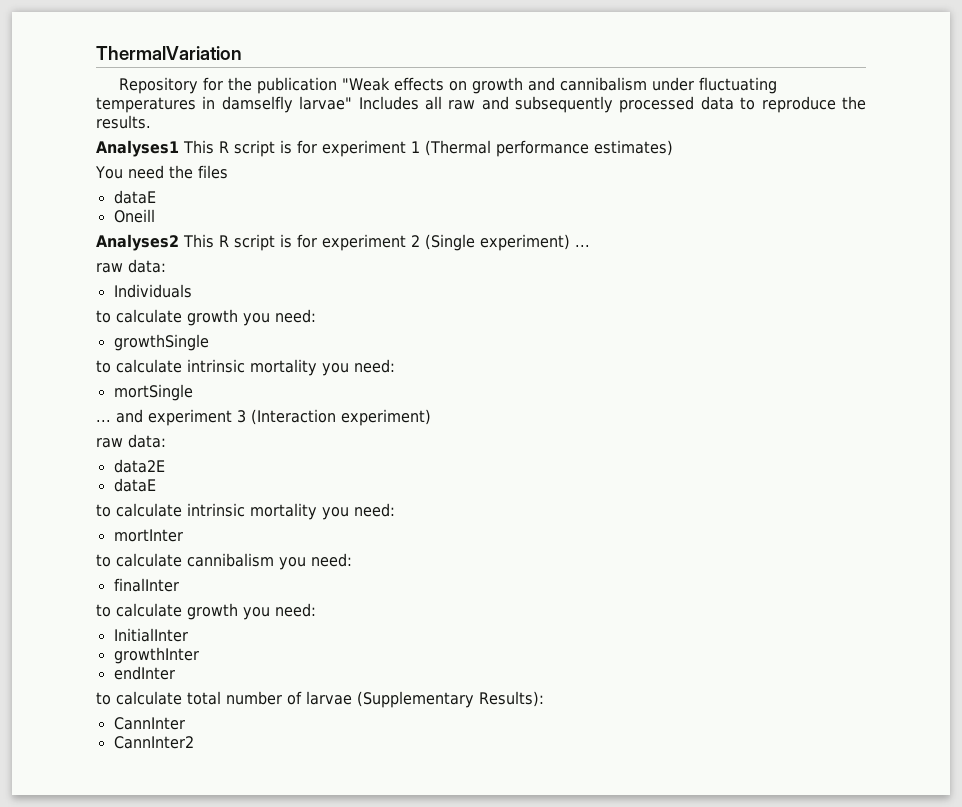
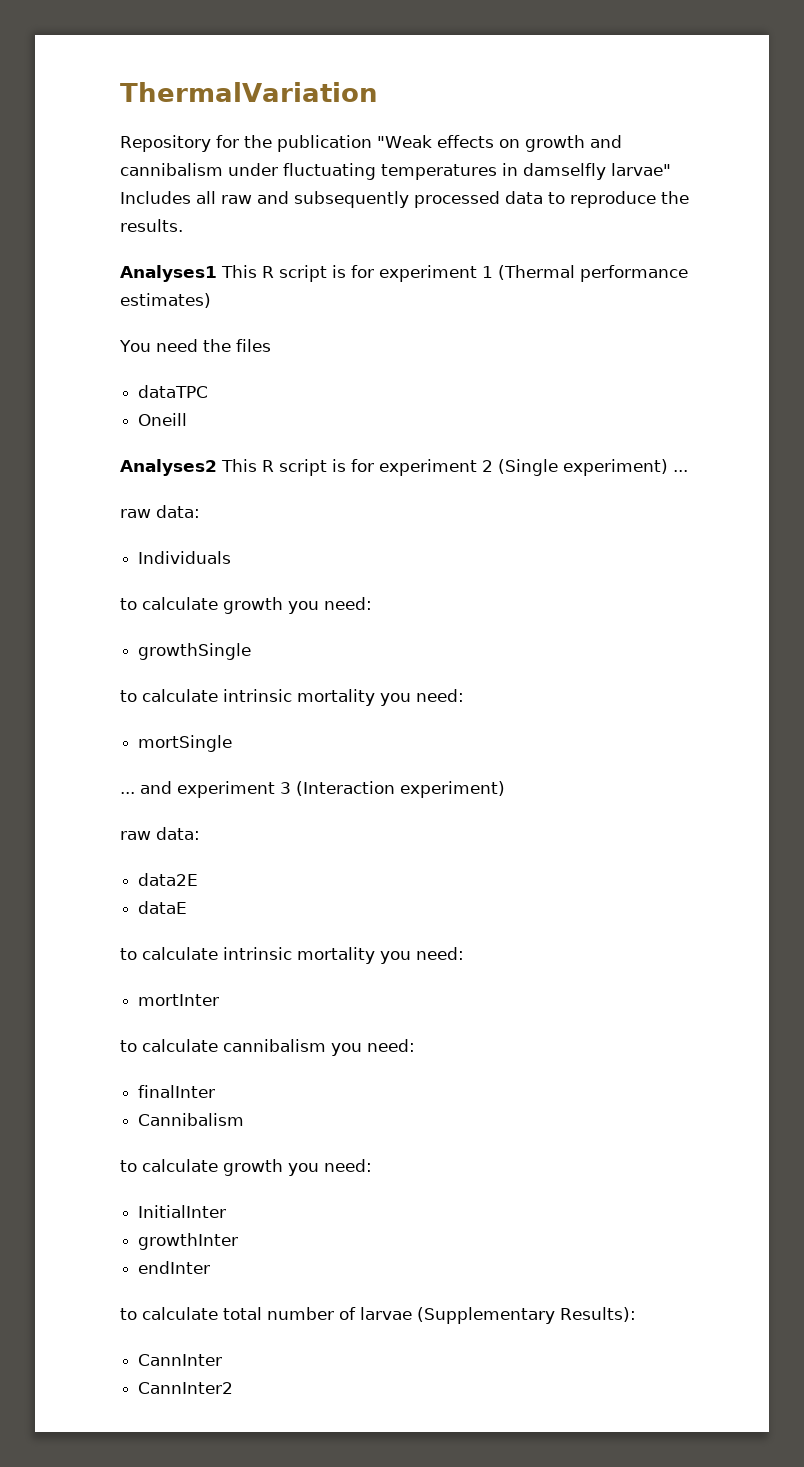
  You need the files
- dataE
+ dataTPC
+ Cannibalism

